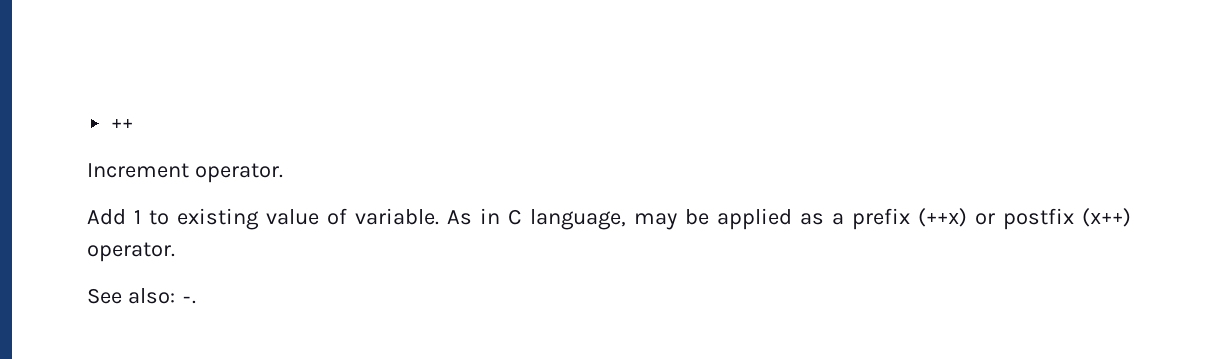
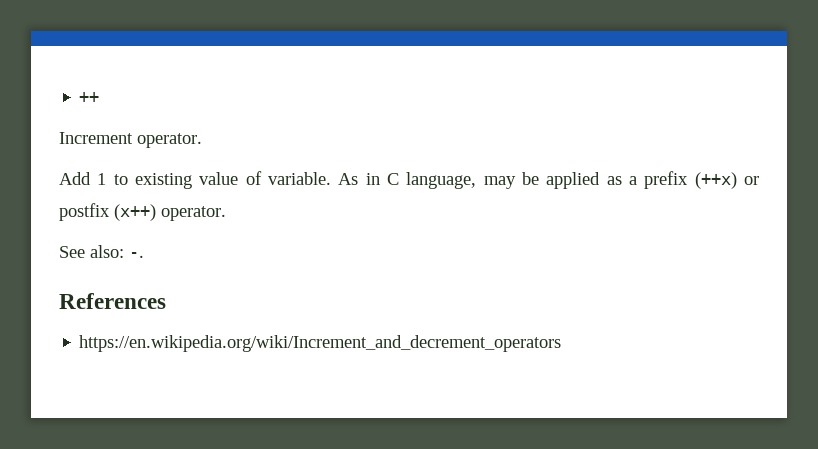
+ References
+ https://en.wikipedia.org/wiki/Increment_and_decrement_operators

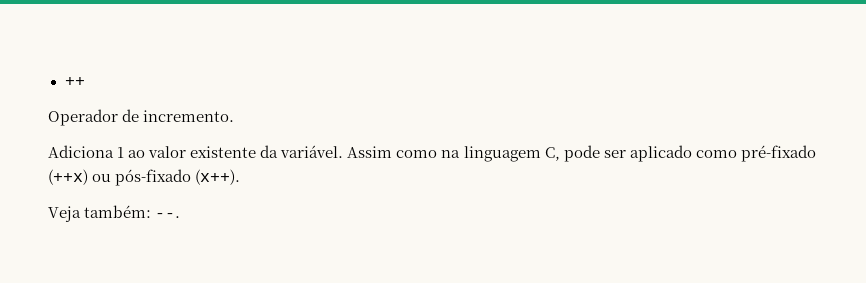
- Increment operator.
- Add 1 to existing value of variable. As in C language, may be applied as a prefix (++x) or postfix (x++) operator.
- See also: -.
- References
- https://en.wikipedia.org/wiki/Increment_and_decrement_operators
+ Operador de incremento.
+ Adiciona 1 ao valor existente da variável. Assim como na linguagem C, pode ser aplicado como pré-fixado (++x) ou pós-fixado (x++).
+ Veja também: --.

